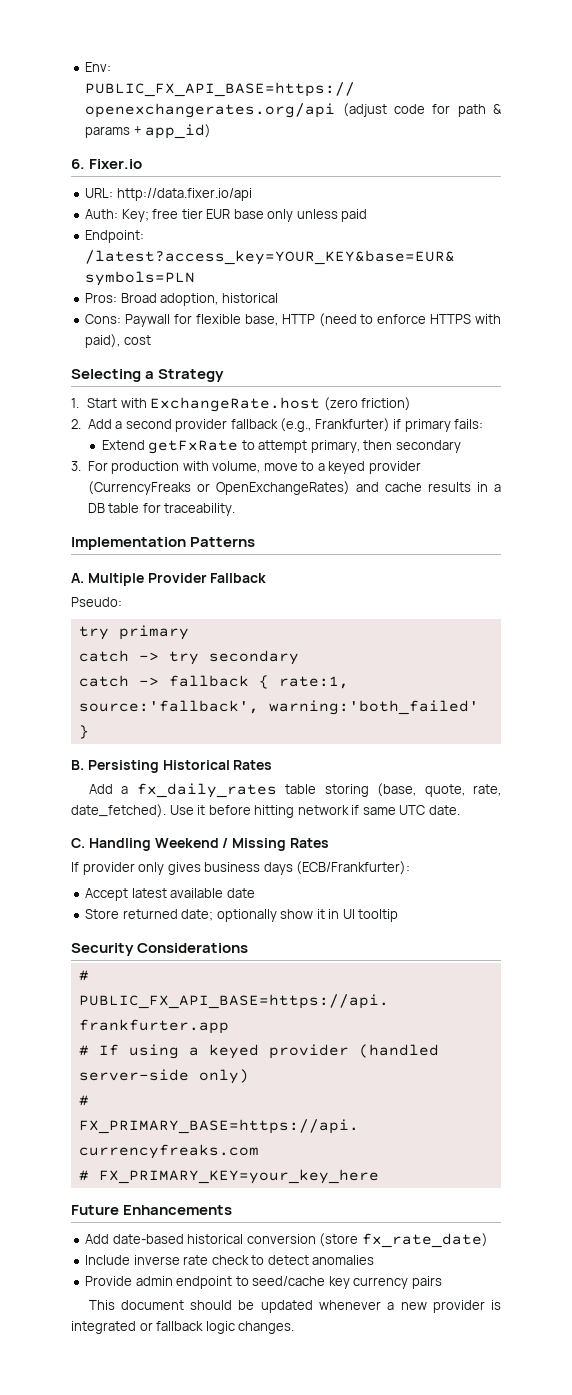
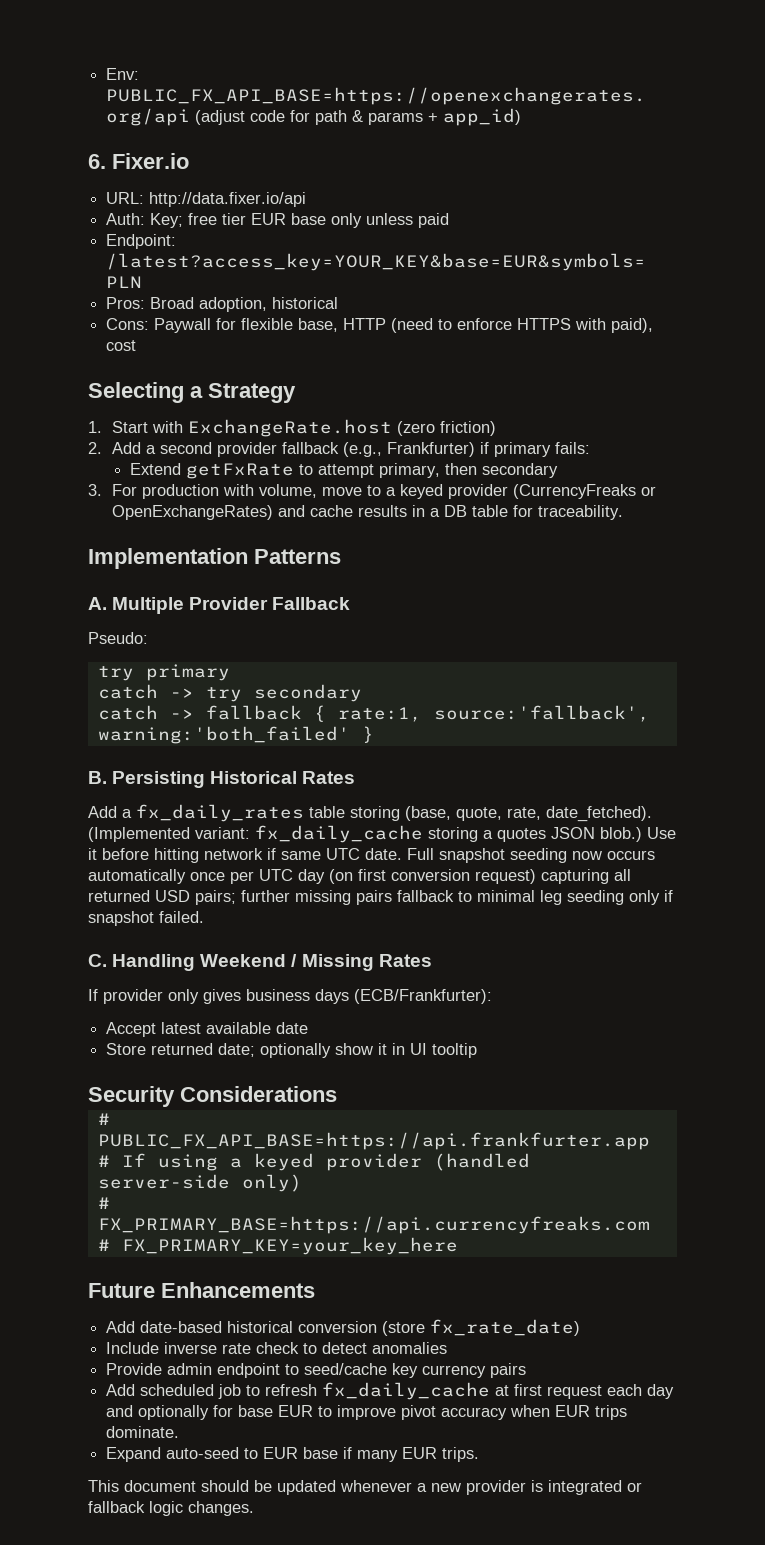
+ (Implemented variant: fx_daily_cache storing a quotes JSON blob.)
+ Full snapshot seeding now occurs automatically once per UTC day (on first conversion request) capturing all returned USD pairs; further missing pairs fallback to minimal leg seeding only if snapshot failed.
+ Add scheduled job to refresh fx_daily_cache at first request each day and optionally for base EUR to improve pivot accuracy when EUR trips dominate.
+ Expand auto-seed to EUR base if many EUR trips.

